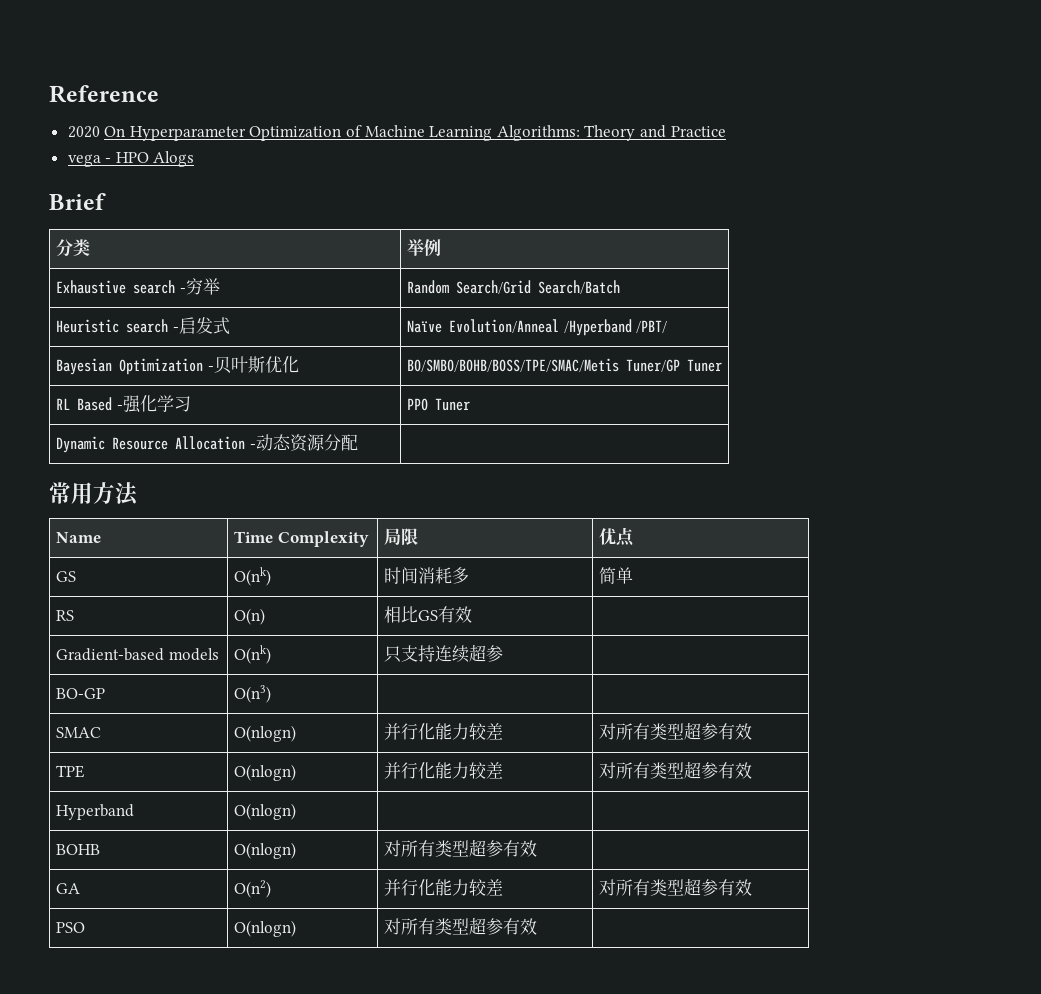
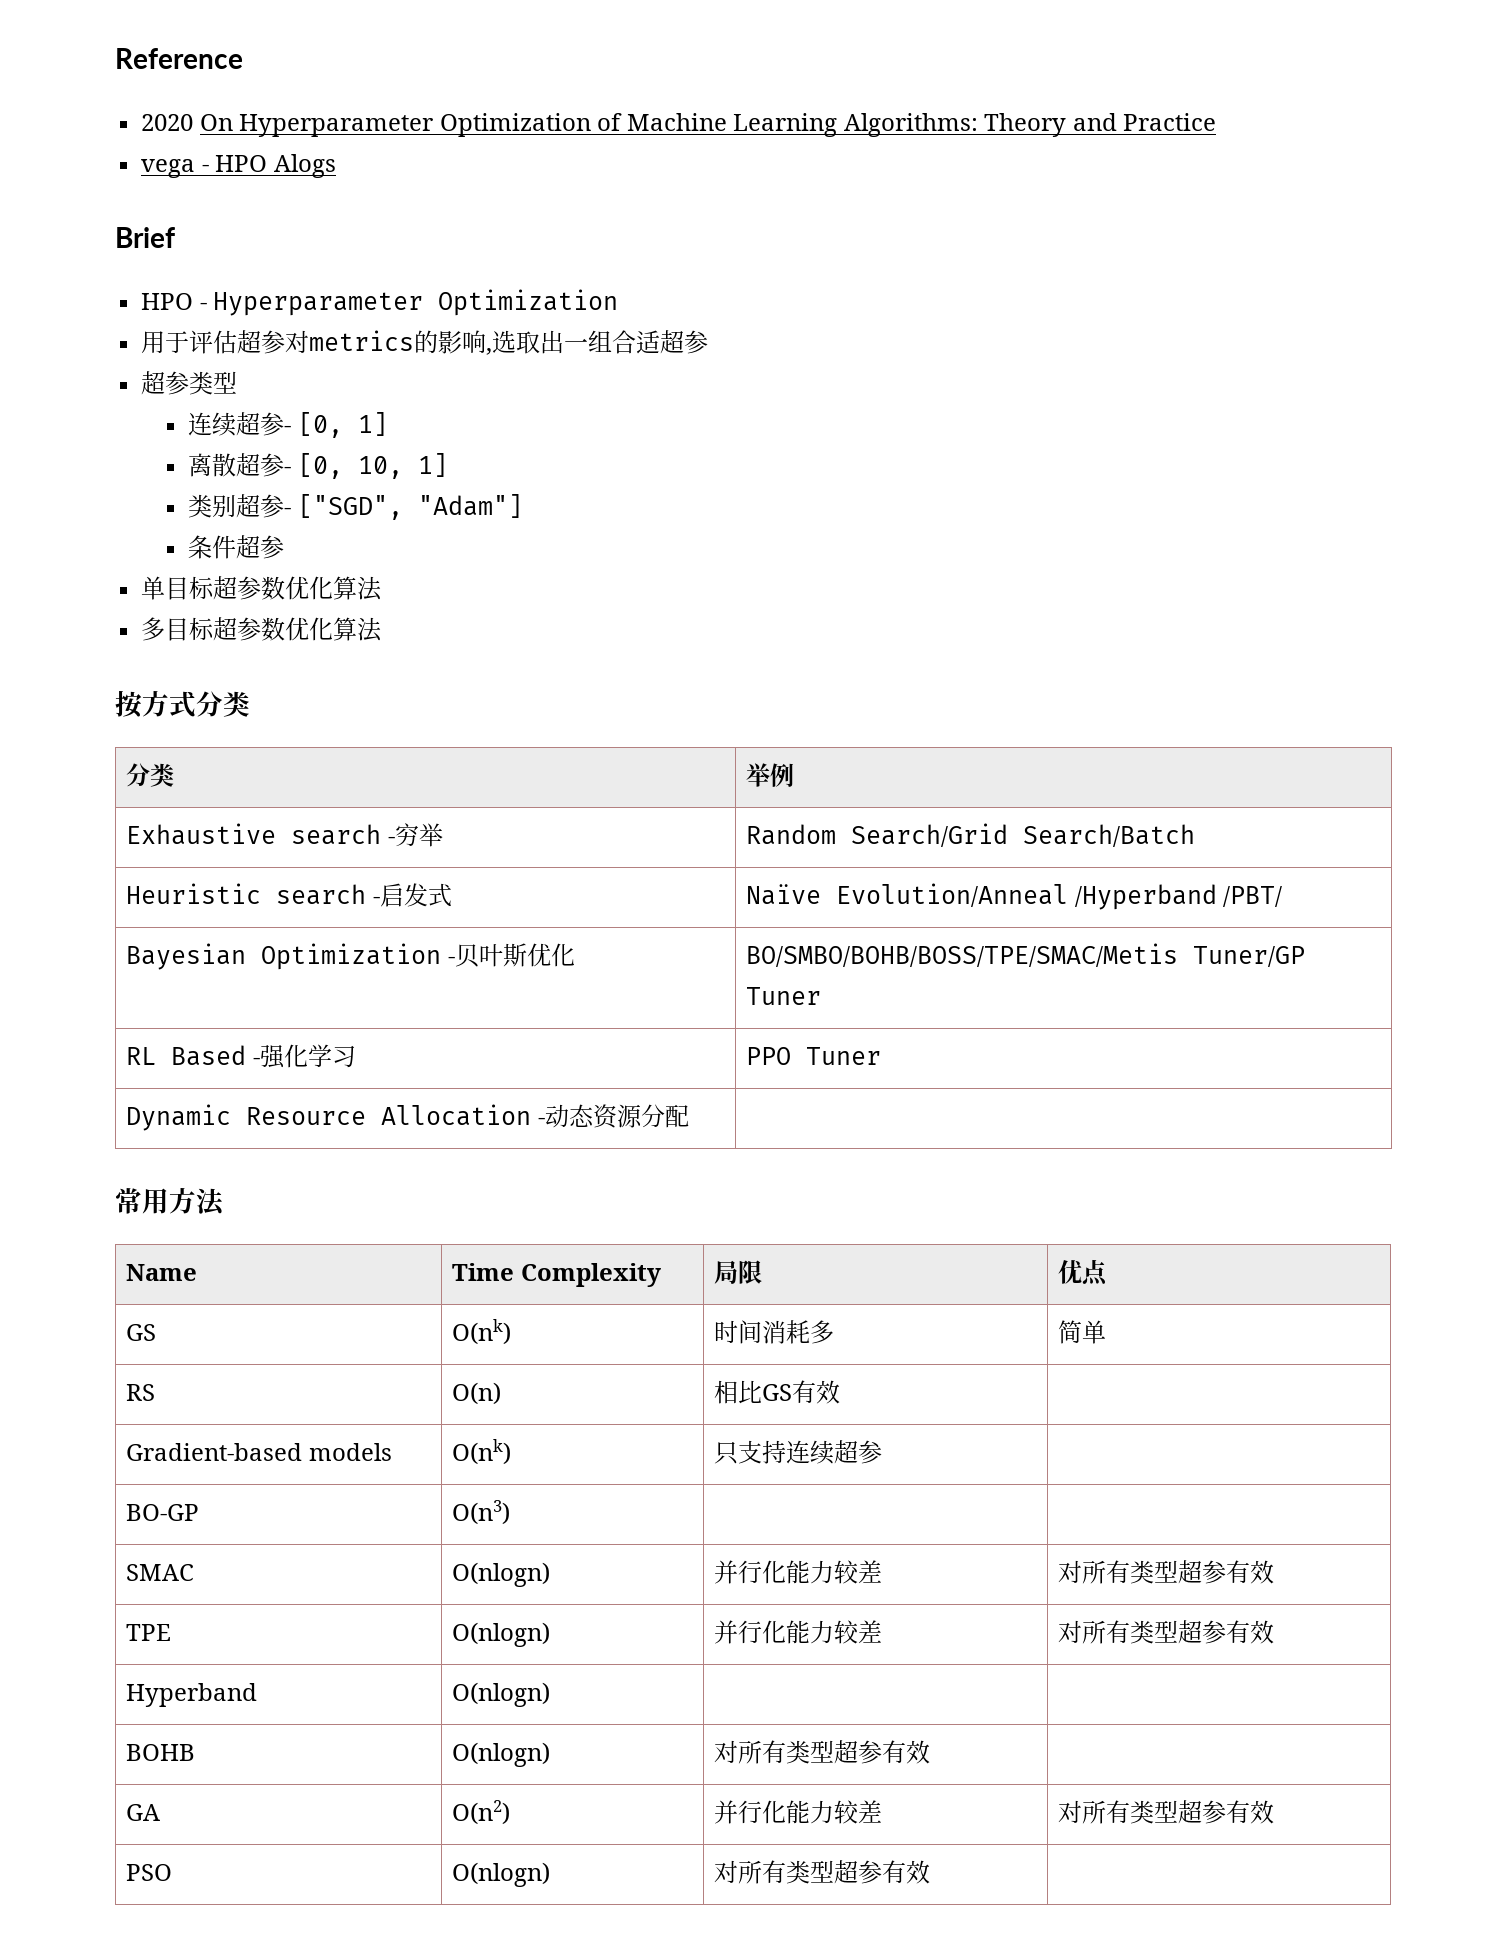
+ HPO - Hyperparameter Optimization
+ 用于评估超参对metrics的影响,选取出一组合适超参
+ 超参类型
+ 连续超参- [0, 1]
+ 离散超参- [0, 10, 1]
+ 类别超参- ["SGD", "Adam"]
+ 条件超参
+ 单目标超参数优化算法
+ 多目标超参数优化算法
+ 按方式分类

